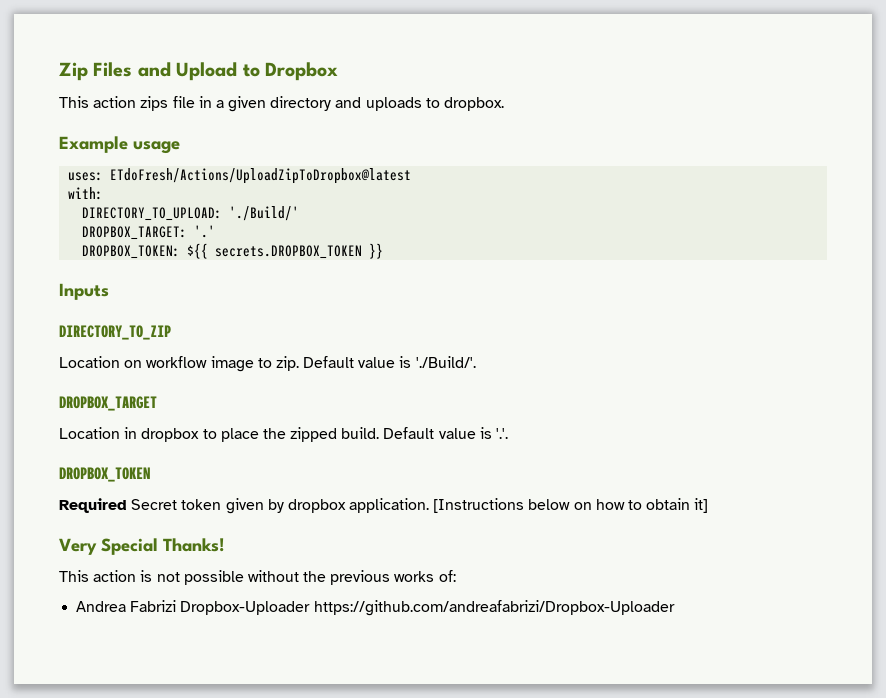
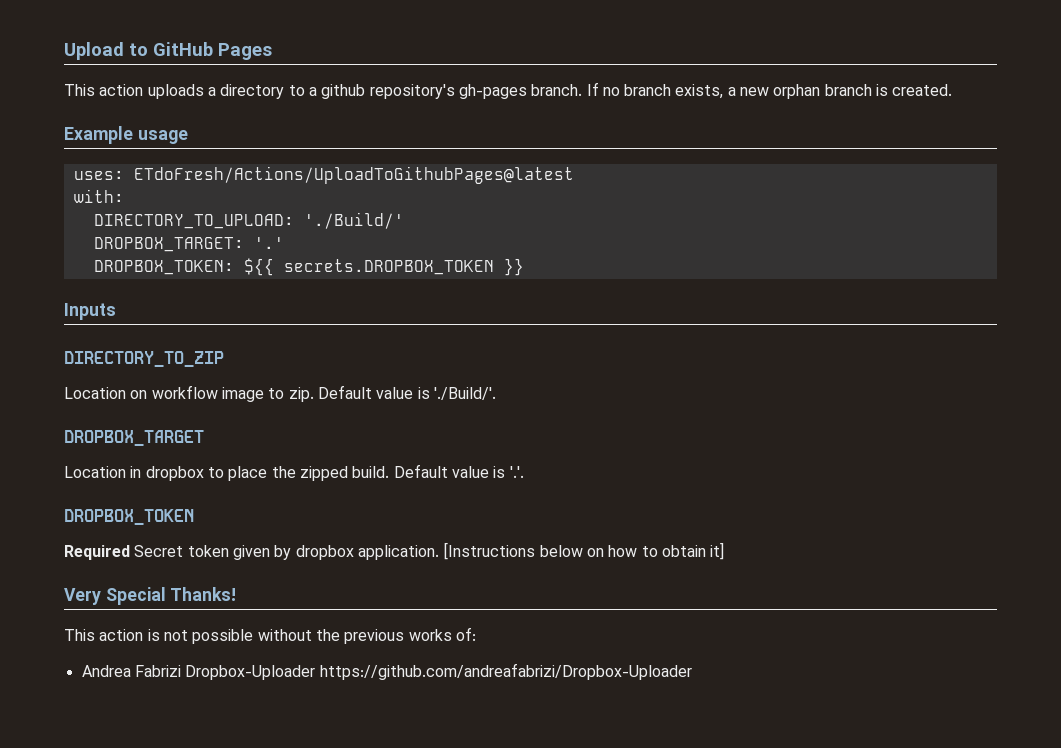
- Zip Files and Upload to Dropbox
- This action zips file in a given directory and uploads to dropbox.
+ Upload to GitHub Pages
+ This action uploads a directory to a github repository's gh-pages branch. If no branch exists, a new orphan branch is created.
- uses: ETdoFresh/Actions/UploadZipToDropbox@latest
+ uses: ETdoFresh/Actions/UploadToGithubPages@latest

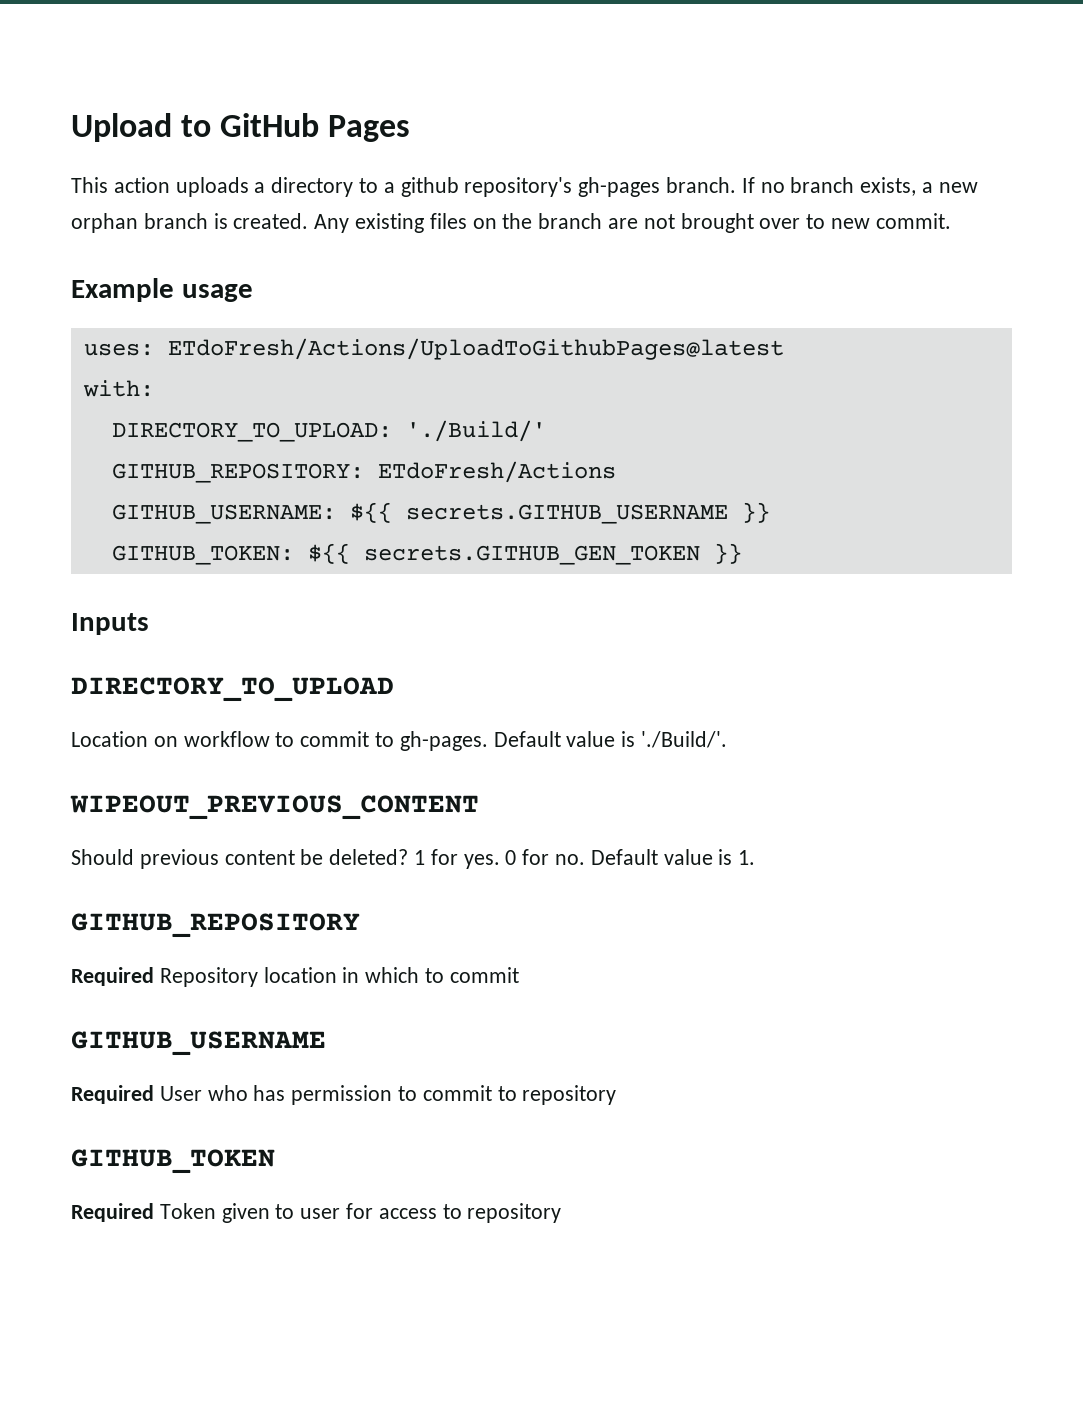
+ Any existing files on the branch are not brought over to new commit.
- DROPBOX_TARGET: '.'
- DROPBOX_TOKEN: ${{ secrets.DROPBOX_TOKEN }}
+ GITHUB_REPOSITORY: ETdoFresh/Actions
+ GITHUB_USERNAME: ${{ secrets.GITHUB_USERNAME }}
+ GITHUB_TOKEN: ${{ secrets.GITHUB_GEN_TOKEN }}
- DIRECTORY_TO_ZIP
+ DIRECTORY_TO_UPLOAD
- Location on workflow image to zip.
+ Location on workflow to commit to gh-pages.
- DROPBOX_TARGET
- Location in dropbox to place the zipped build. Default value is '.'.
- DROPBOX_TOKEN
- Required Secret token given by dropbox application. [Instructions below on how to obtain it]
- Very Special Thanks!
- This action is not possible without the previous works of:
- Andrea Fabrizi Dropbox-Uploader https://github.com/andreafabrizi/Dropbox-Uploader
+ WIPEOUT_PREVIOUS_CONTENT
+ Should previous content be deleted? 1 for yes. 0 for no. Default value is 1.
+ GITHUB_REPOSITORY
+ Required Repository location in which to commit
+ GITHUB_USERNAME
+ Required User who has permission to commit to repository
+ GITHUB_TOKEN
+ Required Token given to user for access to repository

